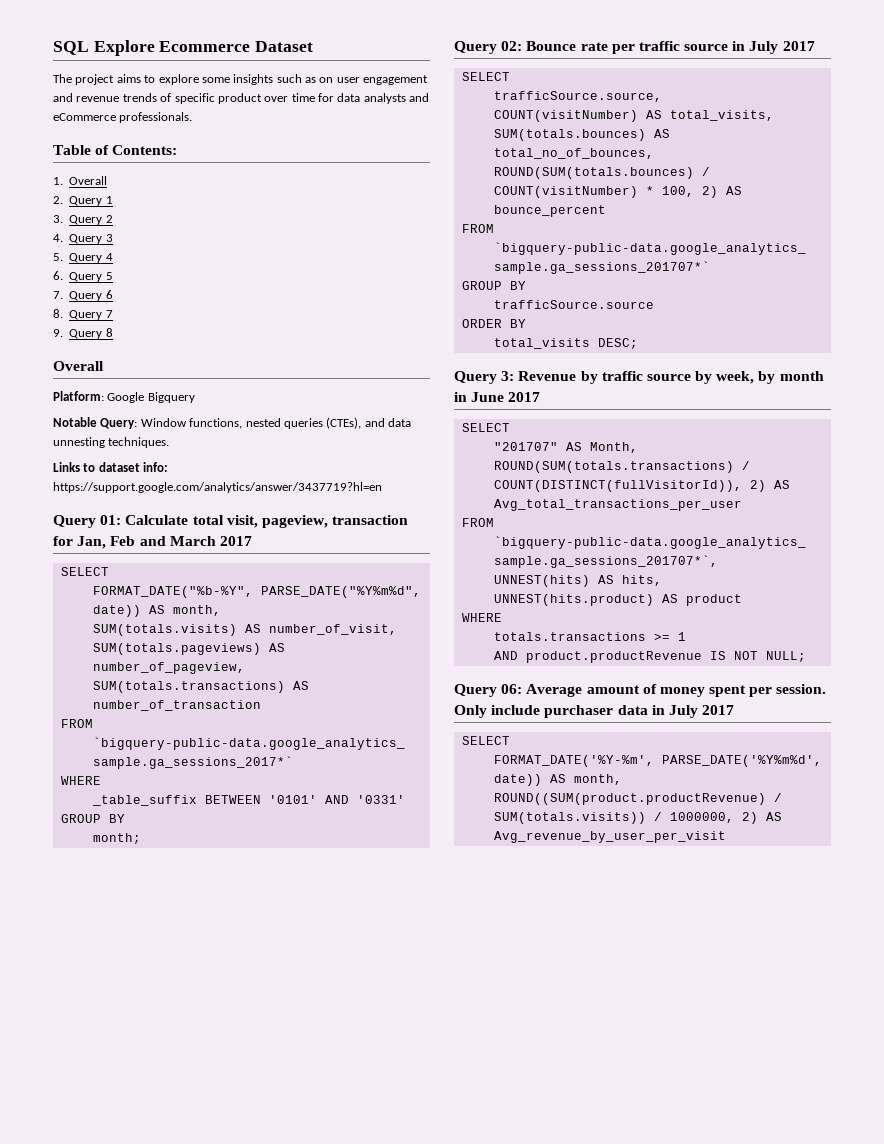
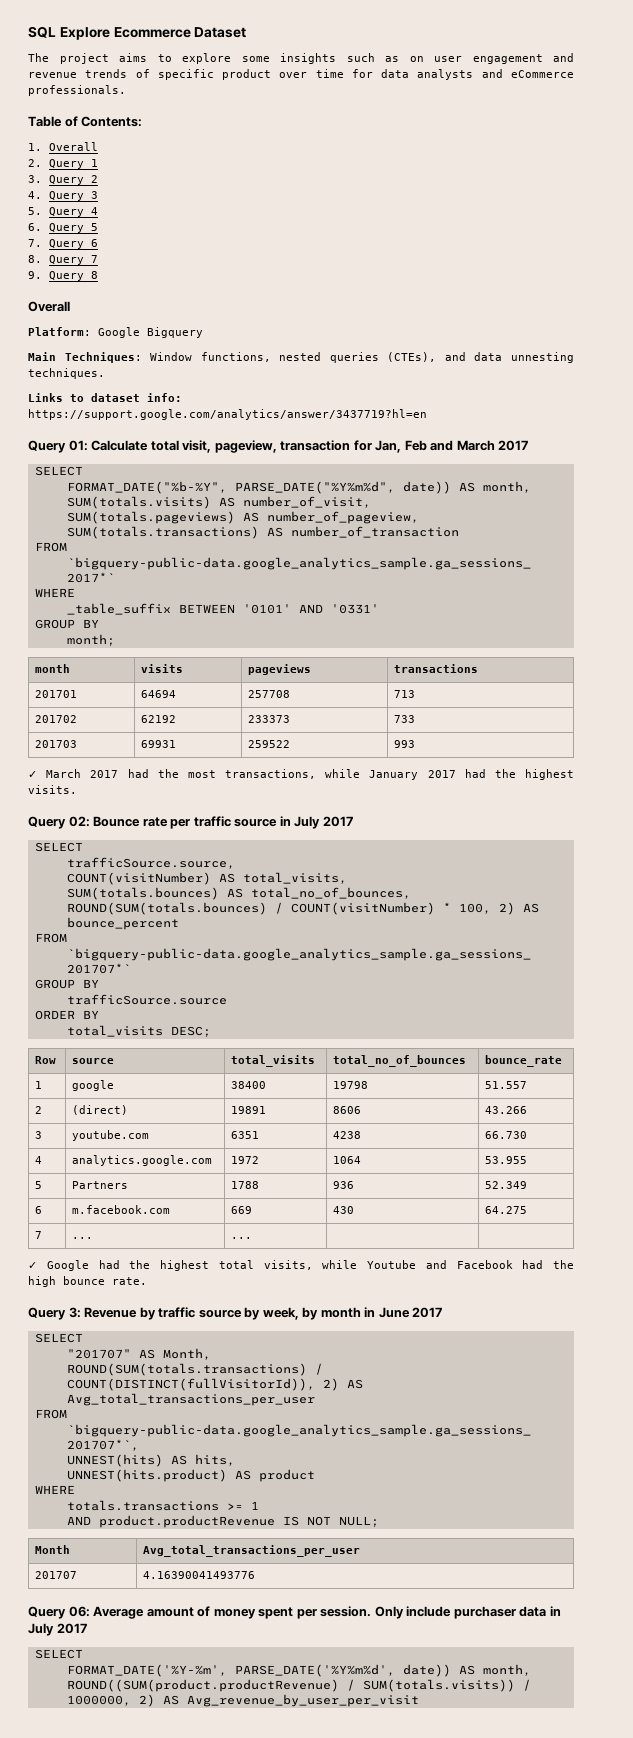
- Notable Query: Window functions, nested queries (CTEs), and data unnesting techniques.
+ Main Techniques: Window functions, nested queries (CTEs), and data unnesting techniques.
+ month | visits | pageviews | transactions
+ 201701 | 64694 | 257708 | 713
+ 201702 | 62192 | 233373 | 733
+ 201703 | 69931 | 259522 | 993
+ ✓ March 2017 had the most transactions, while January 2017 had the highest visits.
+ Row | source | total_visits | total_no_of_bounces | bounce_rate
+ 1 | google | 38400 | 19798 | 51.557
+ 2 | (direct) | 19891 | 8606 | 43.266
+ 3 | youtube.com | 6351 | 4238 | 66.730
+ 4 | analytics.google.com | 1972 | 1064 | 53.955
+ 5 | Partners | 1788 | 936 | 52.349
+ 6 | m.facebook.com | 669 | 430 | 64.275
+ 7 | ... | ... | |
+ ✓ Google had the highest total visits, while Youtube and Facebook had the high bounce rate.
+ Month | Avg_total_transactions_per_user
+ 201707 | 4.16390041493776

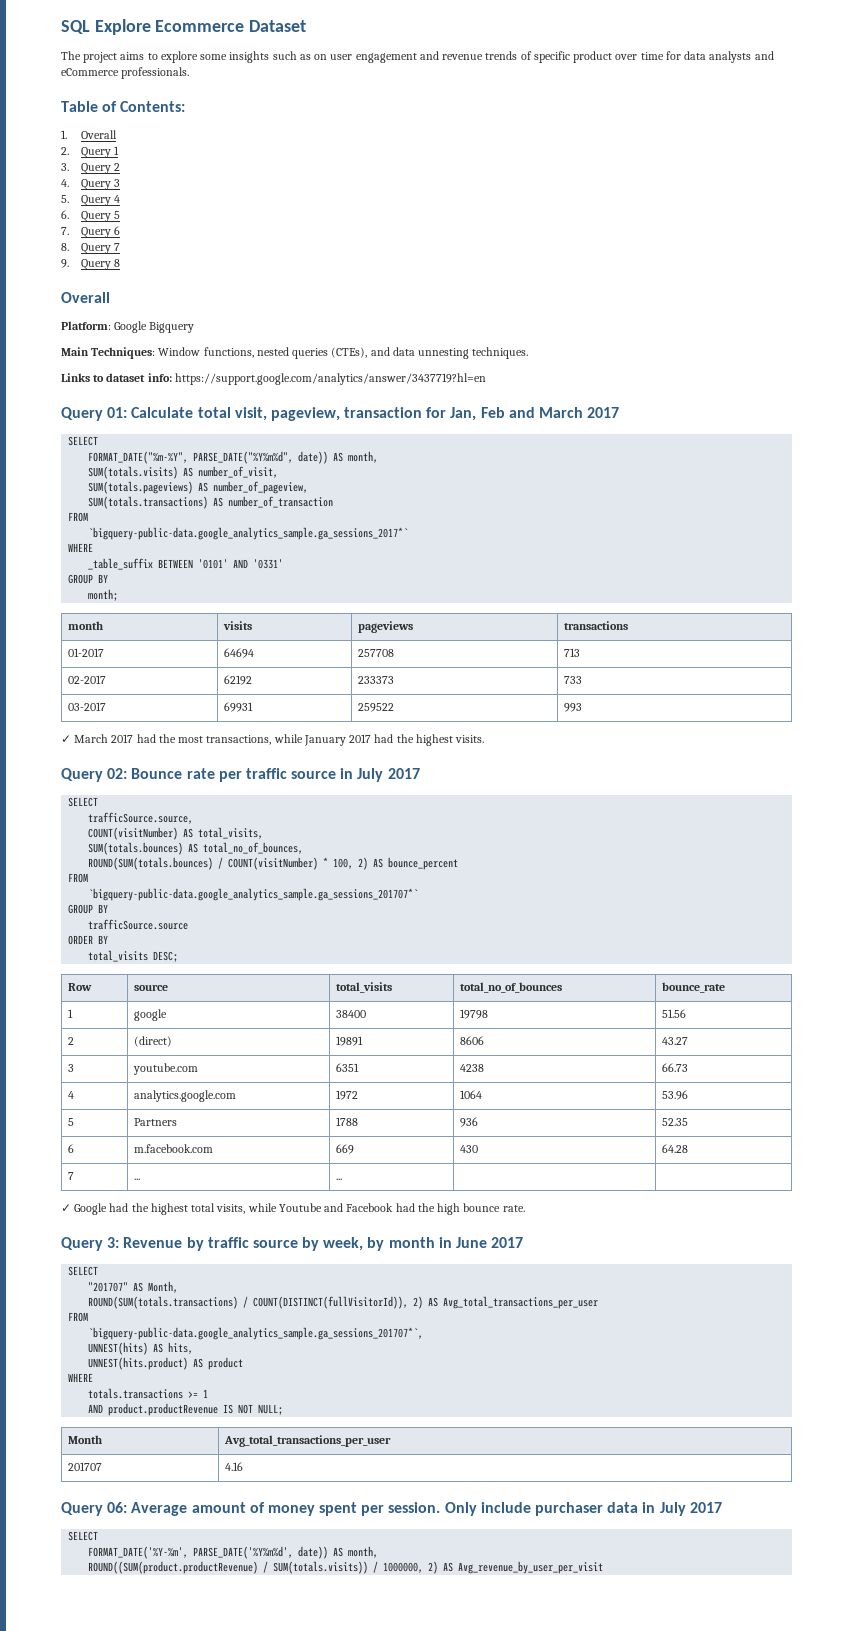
- FORMAT_DATE("%b-%Y", PARSE_DATE("%Y%m%d", date)) AS month,
+ FORMAT_DATE("%m-%Y", PARSE_DATE("%Y%m%d", date)) AS month,
- 201701 | 64694 | 257708 | 713
+ 01-2017 | 64694 | 257708 | 713
- 201702 | 62192 | 233373 | 733
+ 02-2017 | 62192 | 233373 | 733
- 201703 | 69931 | 259522 | 993
+ 03-2017 | 69931 | 259522 | 993
- 1 | google | 38400 | 19798 | 51.557
+ 1 | google | 38400 | 19798 | 51.56
- 2 | (direct) | 19891 | 8606 | 43.266
+ 2 | (direct) | 19891 | 8606 | 43.27
- 3 | youtube.com | 6351 | 4238 | 66.730
+ 3 | youtube.com | 6351 | 4238 | 66.73
- 4 | analytics.google.com | 1972 | 1064 | 53.955
+ 4 | analytics.google.com | 1972 | 1064 | 53.96
- 5 | Partners | 1788 | 936 | 52.349
+ 5 | Partners | 1788 | 936 | 52.35
- 6 | m.facebook.com | 669 | 430 | 64.275
+ 6 | m.facebook.com | 669 | 430 | 64.28
- 201707 | 4.16390041493776
+ 201707 | 4.16

